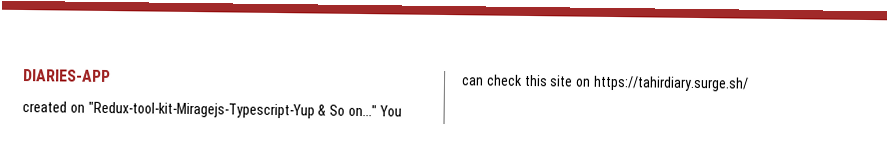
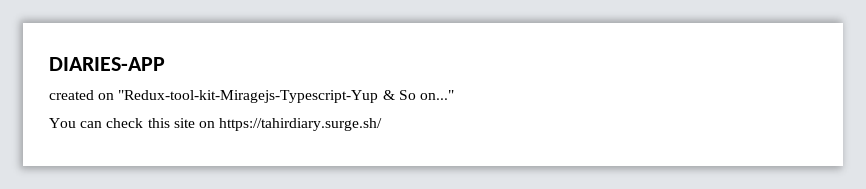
- created on "Redux-tool-kit-Miragejs-Typescript-Yup & So on..." You can check this site on https://tahirdiary.surge.sh/
+ created on "Redux-tool-kit-Miragejs-Typescript-Yup & So on..."
+ You can check this site on https://tahirdiary.surge.sh/

